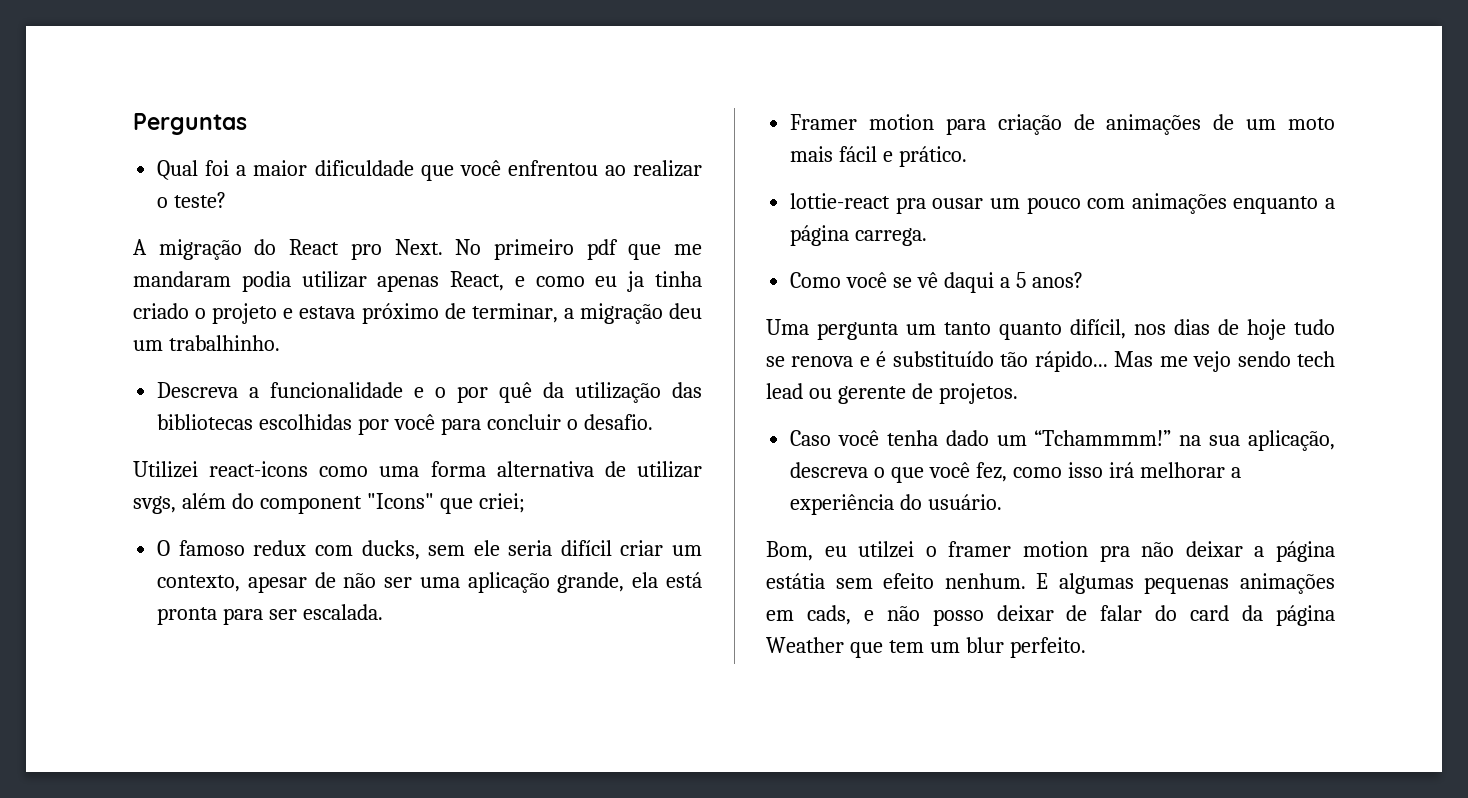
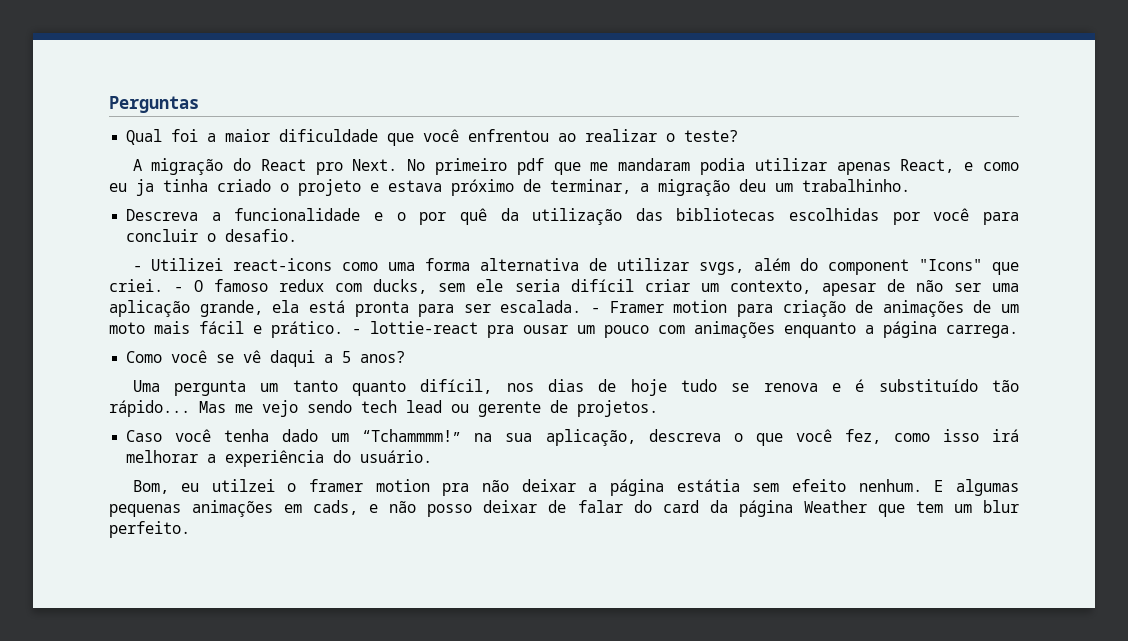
- Utilizei react-icons como uma forma alternativa de utilizar svgs, além do component "Icons" que criei;
- O famoso redux com ducks, sem ele seria difícil criar um contexto, apesar de não ser uma aplicação grande, ela está pronta para ser escalada.
- Framer motion para criação de animações de um moto mais fácil e prático.
- lottie-react pra ousar um pouco com animações enquanto a página carrega.
+ - Utilizei react-icons como uma forma alternativa de utilizar svgs, além do component "Icons" que criei. - O famoso redux com ducks, sem ele seria difícil criar um contexto, apesar de não ser uma aplicação grande, ela está pronta para ser escalada. - Framer motion para criação de animações de um moto mais fácil e prático. - lottie-react pra ousar um pouco com animações enquanto a página carrega.

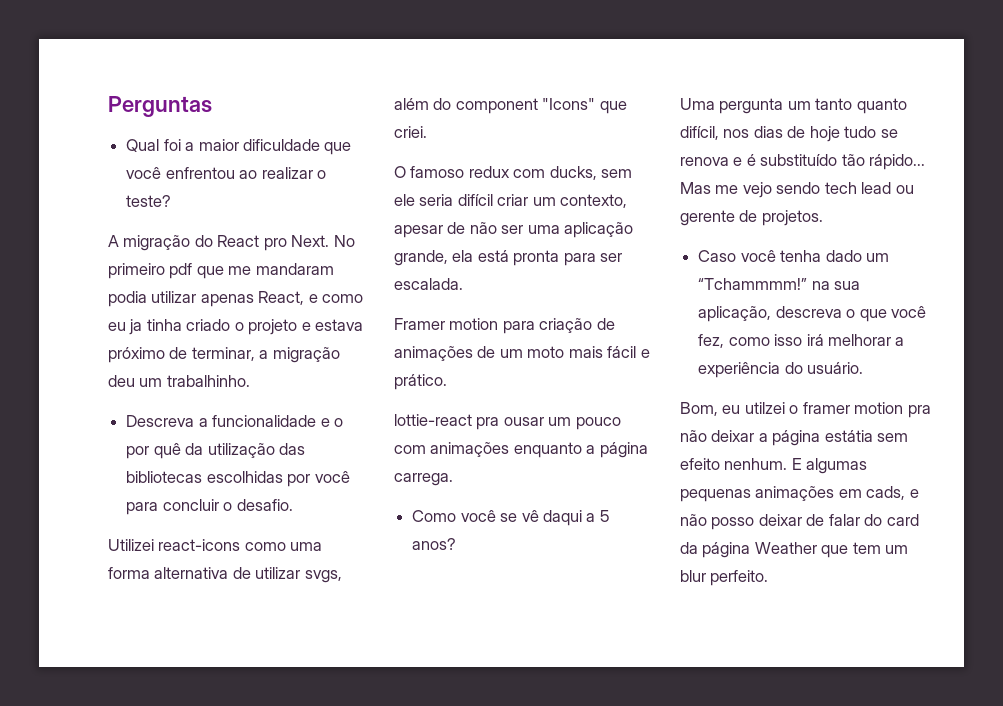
- - Utilizei react-icons como uma forma alternativa de utilizar svgs, além do component "Icons" que criei. - O famoso redux com ducks, sem ele seria difícil criar um contexto, apesar de não ser uma aplicação grande, ela está pronta para ser escalada. - Framer motion para criação de animações de um moto mais fácil e prático. - lottie-react pra ousar um pouco com animações enquanto a página carrega.
+ Utilizei react-icons como uma forma alternativa de utilizar svgs, além do component "Icons" que criei.
+ O famoso redux com ducks, sem ele seria difícil criar um contexto, apesar de não ser uma aplicação grande, ela está pronta para ser escalada.
+ Framer motion para criação de animações de um moto mais fácil e prático.
+ lottie-react pra ousar um pouco com animações enquanto a página carrega.

